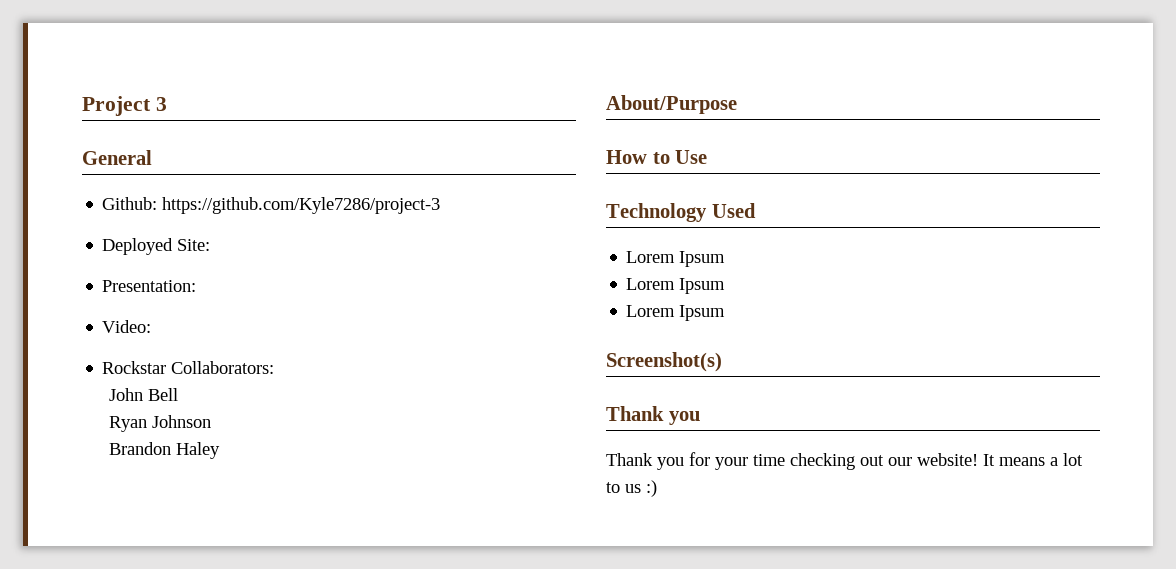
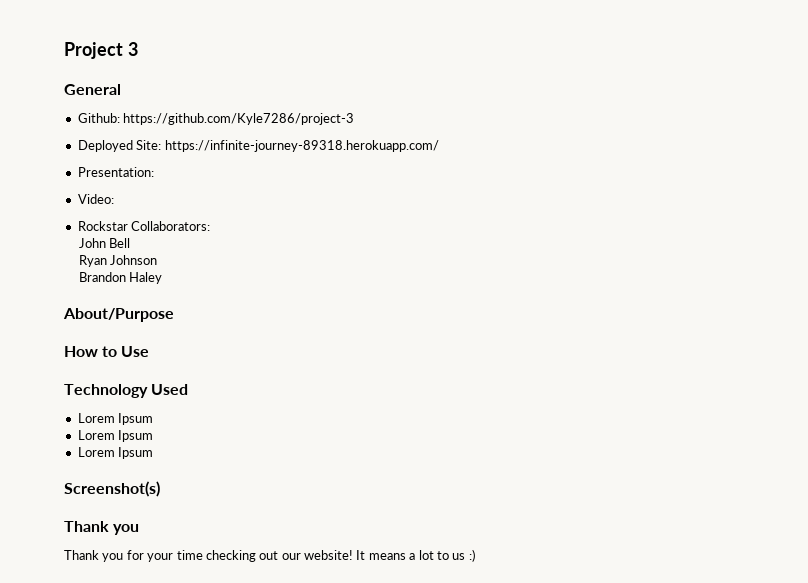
- Deployed Site:
+ Deployed Site: https://infinite-journey-89318.herokuapp.com/

